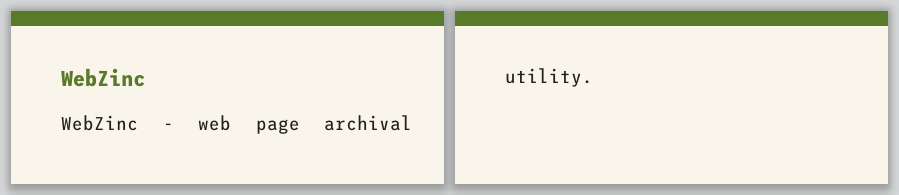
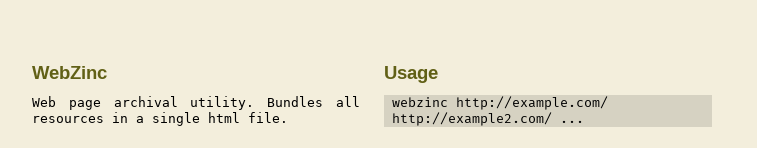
- WebZinc - web page archival utility.
+ Web page archival utility. Bundles all resources in a single html file.
+ Usage
+ webzinc http://example.com/ http://example2.com/ ...

